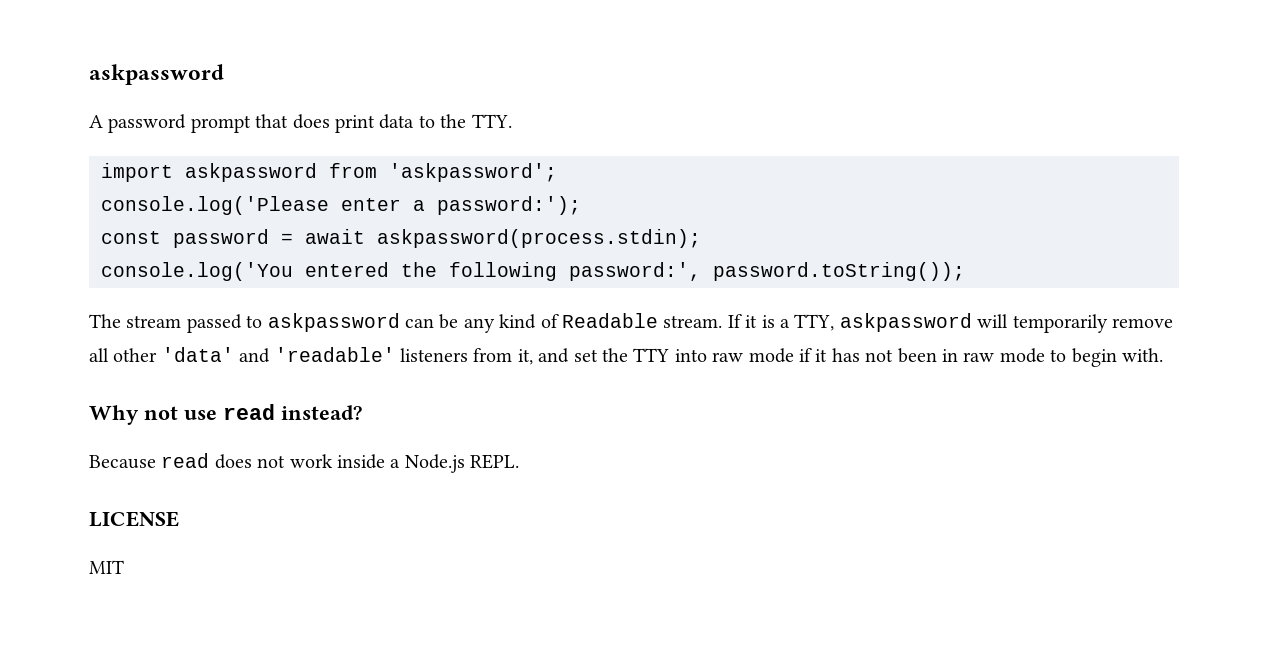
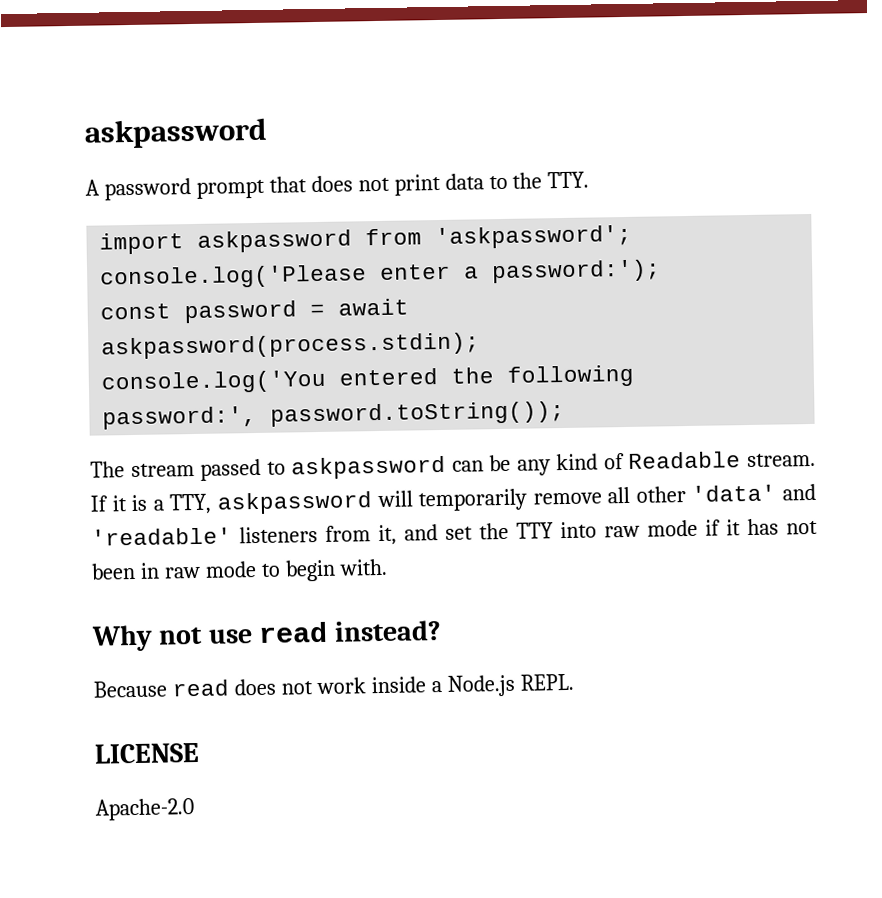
- A password prompt that does print data to the TTY.
+ A password prompt that does not print data to the TTY.
- MIT
+ Apache-2.0

